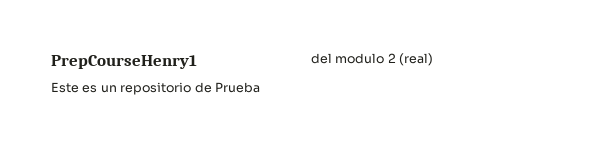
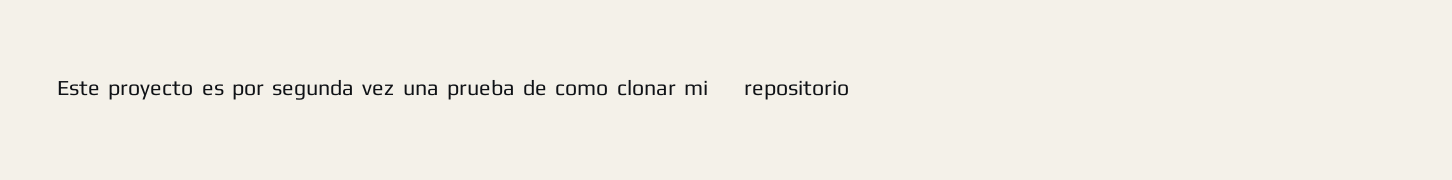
- PrepCourseHenry1
- Este es un repositorio de Prueba del modulo 2 (real)
+ Este proyecto es por segunda vez una prueba de como clonar mi repositorio

